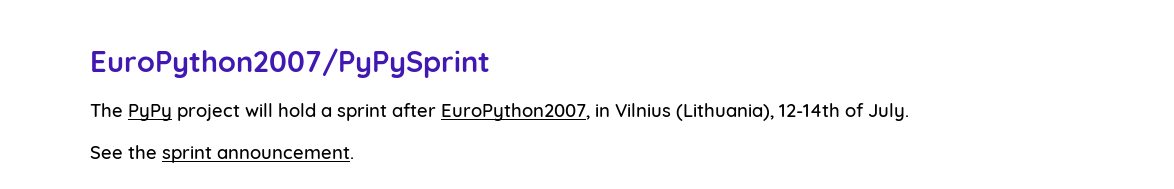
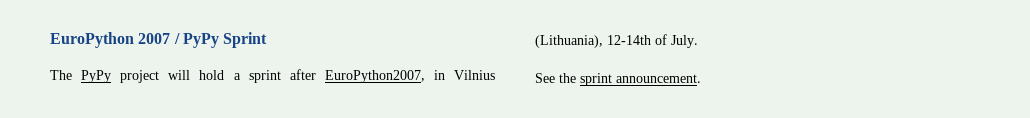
- EuroPython2007/PyPySprint
+ EuroPython 2007 / PyPy Sprint

